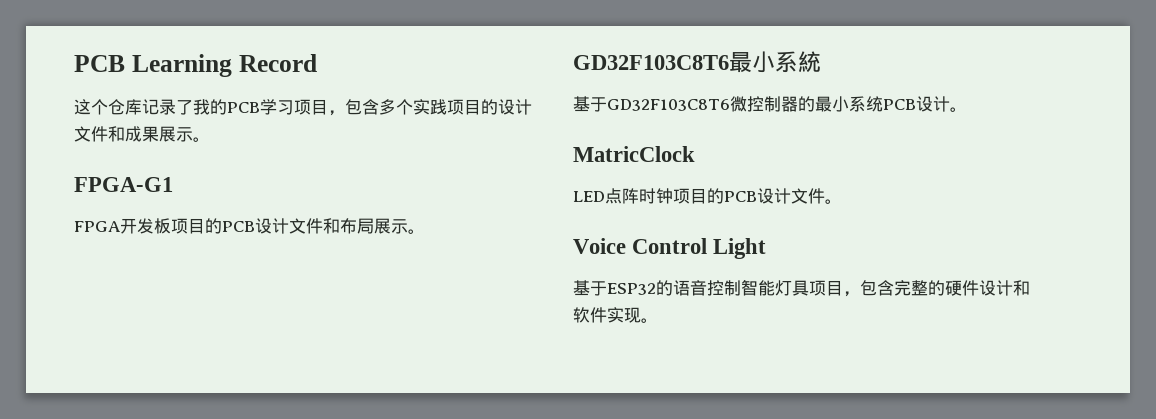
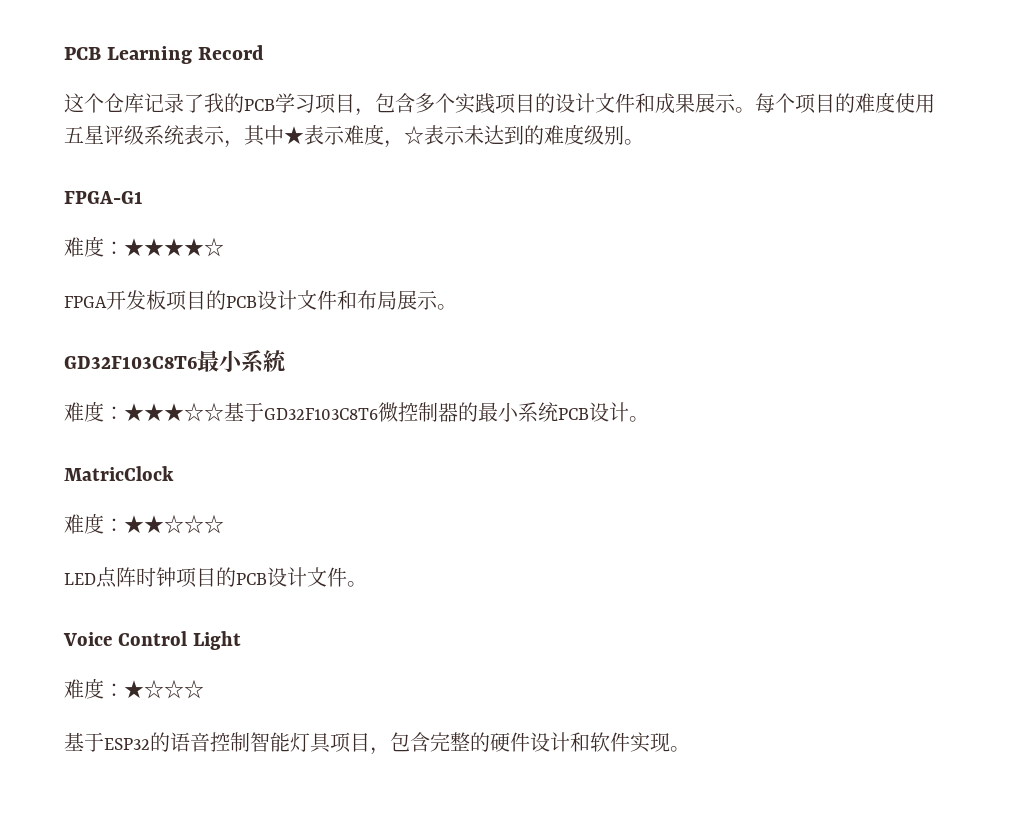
+ 每个项目的难度使用五星评级系统表示，其中★表示难度，☆表示未达到的难度级别。
+ 难度：★★★★☆
- 基于GD32F103C8T6微控制器的最小系统PCB设计。
+ 难度：★★★☆☆基于GD32F103C8T6微控制器的最小系统PCB设计。
+ 难度：★★☆☆☆
+ 难度：★☆☆☆

